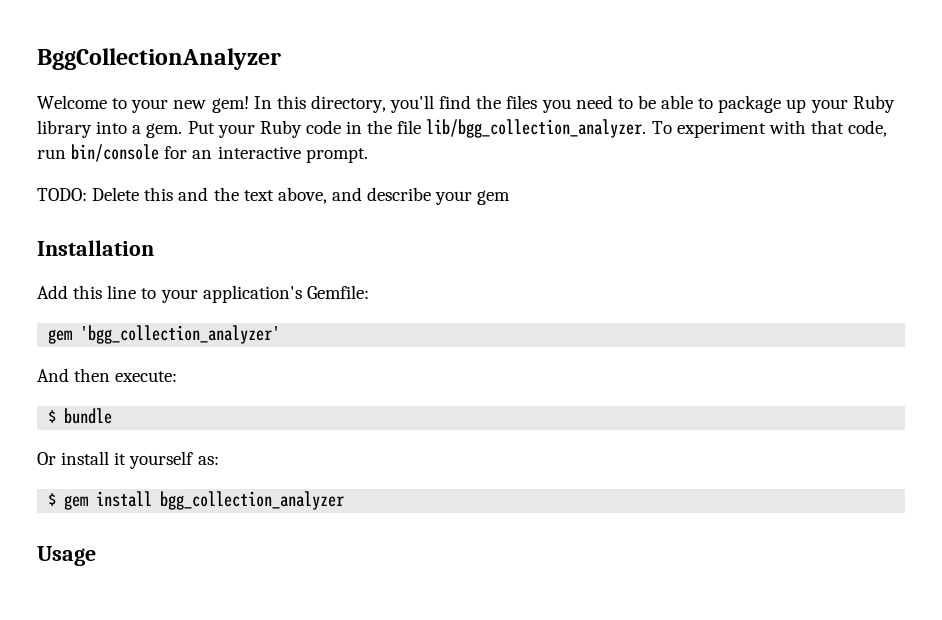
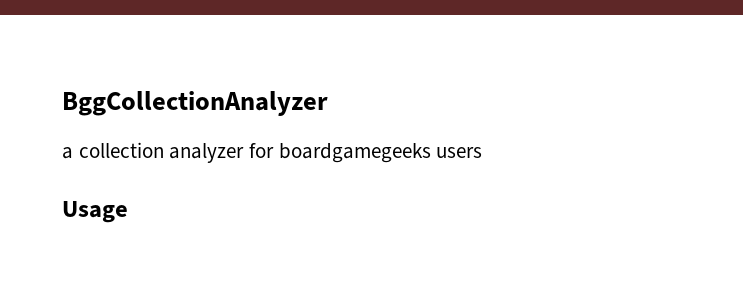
- Welcome to your new gem! In this directory, you'll find the files you need to be able to package up your Ruby library into a gem. Put your Ruby code in the file lib/bgg_collection_analyzer. To experiment with that code, run bin/console for an interactive prompt.
- TODO: Delete this and the text above, and describe your gem
- Installation
- Add this line to your application's Gemfile:
- gem 'bgg_collection_analyzer'
- And then execute:
- $ bundle
- Or install it yourself as:
- $ gem install bgg_collection_analyzer
+ a collection analyzer for boardgamegeeks users

